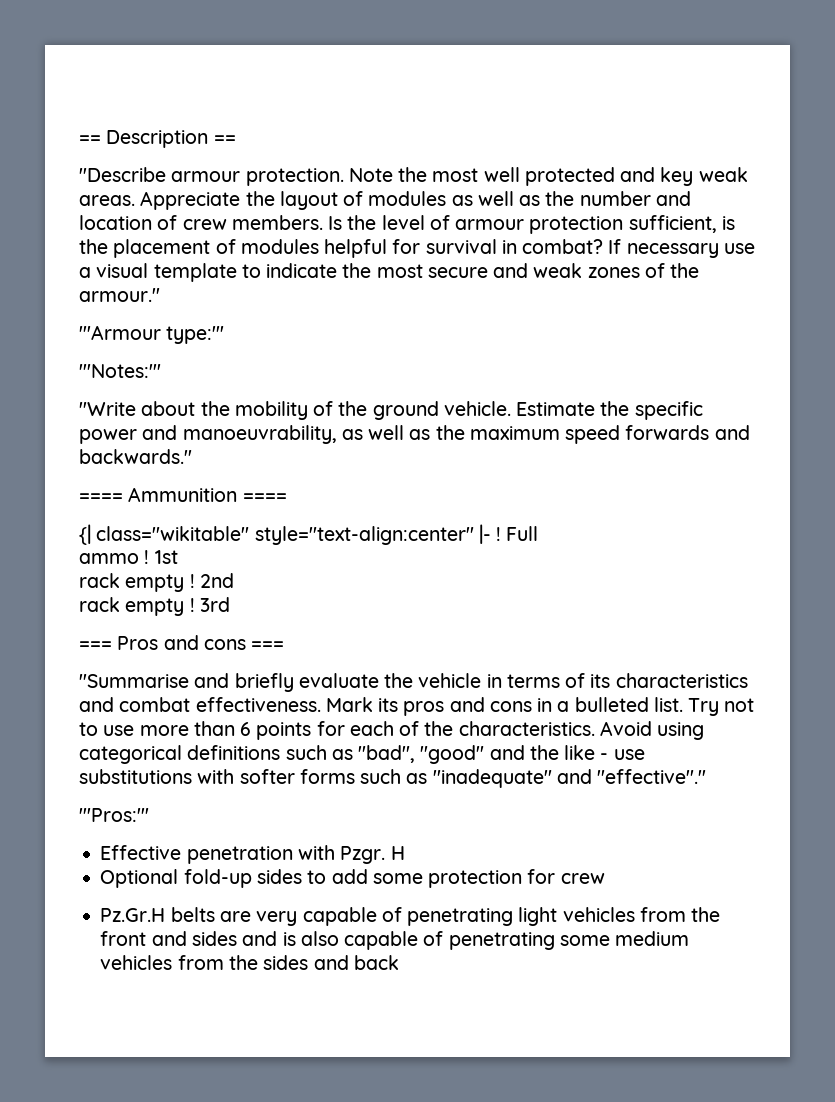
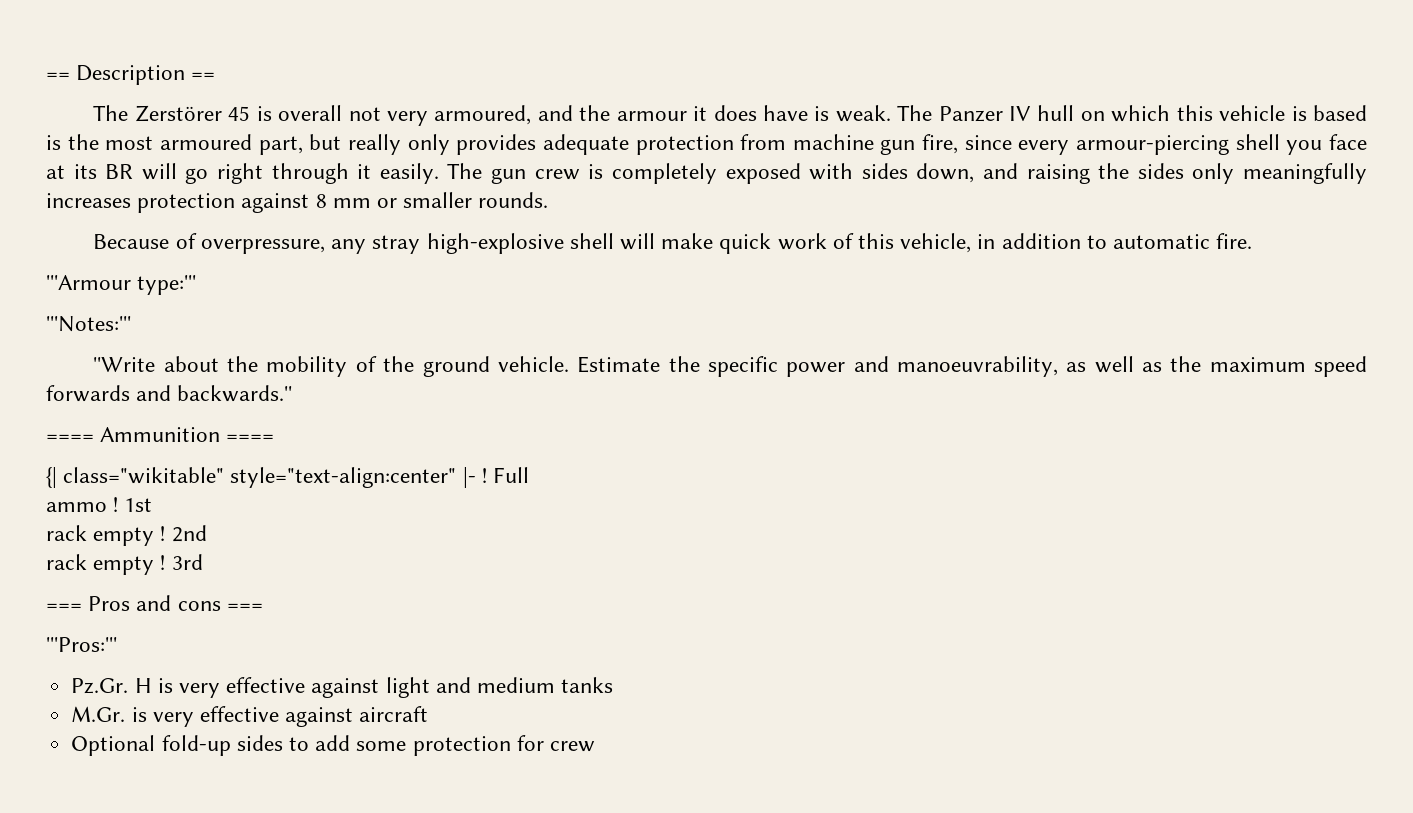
- ''Describe armour protection. Note the most well protected and key weak areas. Appreciate the layout of modules as well as the number and location of crew members. Is the level of armour protection sufficient, is the placement of modules helpful for survival in combat? If necessary use a visual template to indicate the most secure and weak zones of the armour.''
+ The Zerstörer 45 is overall not very armoured, and the armour it does have is weak. The Panzer IV hull on which this vehicle is based is the most armoured part, but really only provides adequate protection from machine gun fire, since every armour-piercing shell you face at its BR will go right through it easily. The gun crew is completely exposed with sides down, and raising the sides only meaningfully increases protection against 8 mm or smaller rounds.
+ Because of overpressure, any stray high-explosive shell will make quick work of this vehicle, in addition to automatic fire.
- ''Summarise and briefly evaluate the vehicle in terms of its characteristics and combat effectiveness. Mark its pros and cons in a bulleted list. Try not to use more than 6 points for each of the characteristics. Avoid using categorical definitions such as "bad", "good" and the like - use substitutions with softer forms such as "inadequate" and "effective".''
  '''Pros:'''
- Effective penetration with Pzgr. H
+ Pz.Gr. H is very effective against light and medium tanks
+ M.Gr. is very effective against aircraft
- Pz.Gr.H belts are very capable of penetrating light vehicles from the front and sides and is also capable of penetrating some medium vehicles from the sides and back

